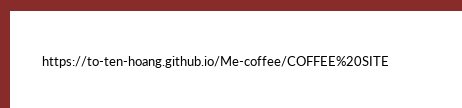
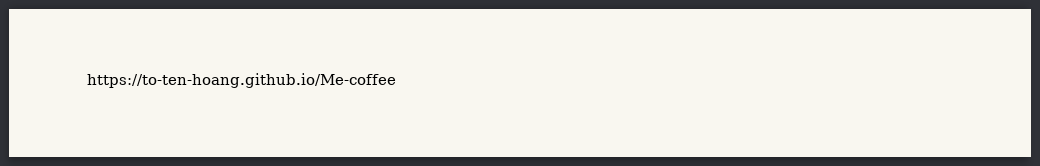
- https://to-ten-hoang.github.io/Me-coffee/COFFEE%20SITE
+ https://to-ten-hoang.github.io/Me-coffee

